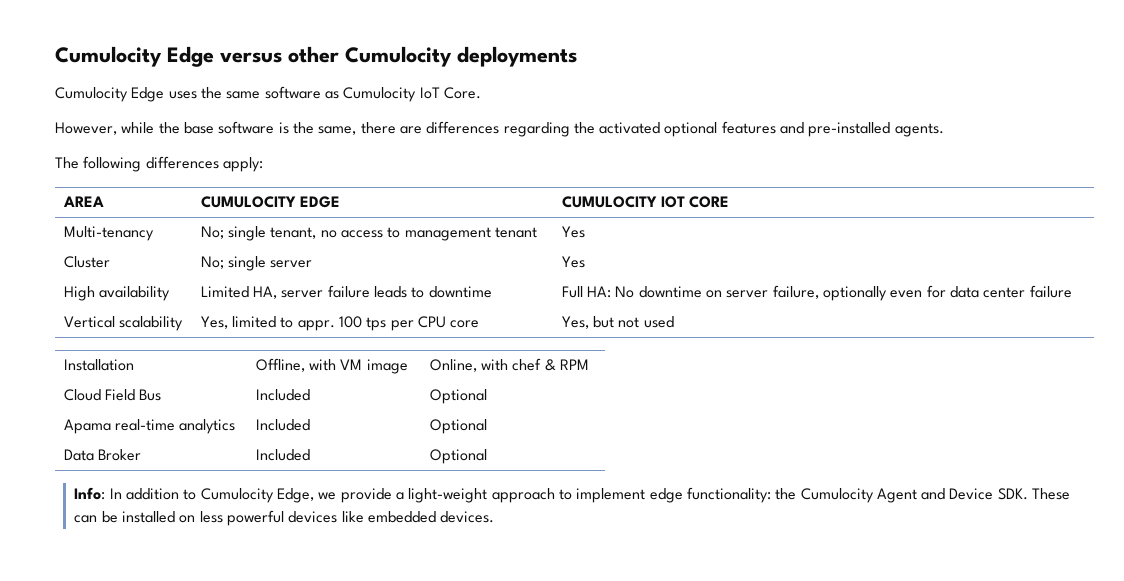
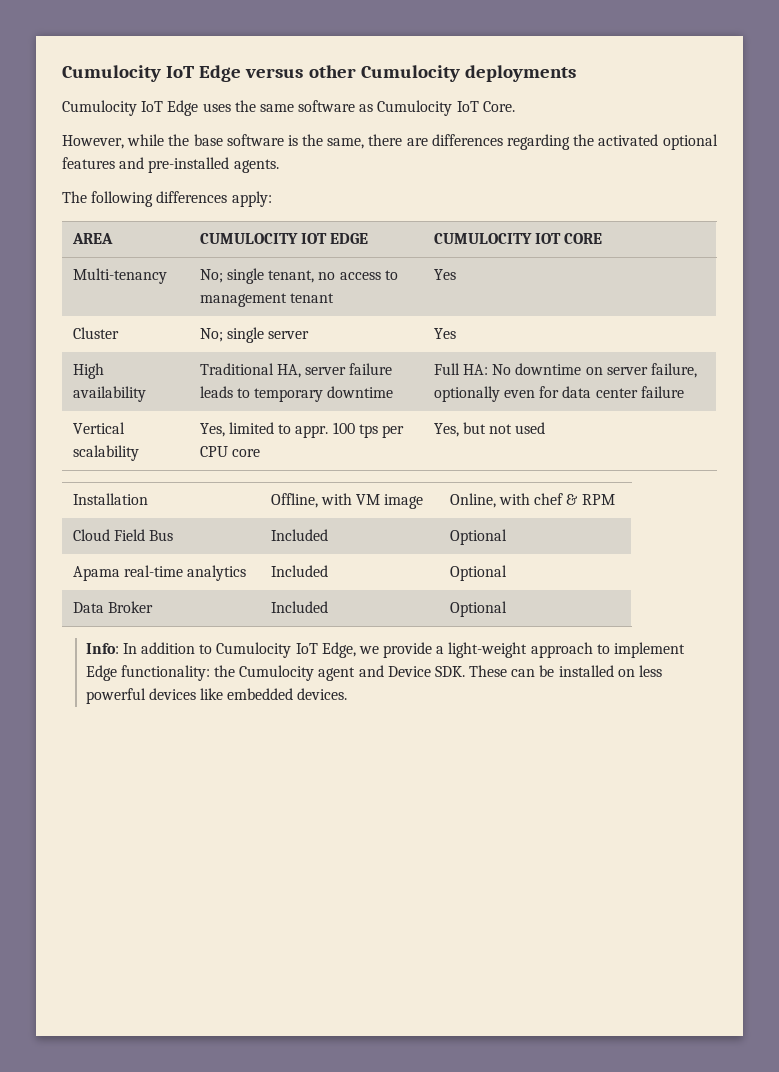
- Cumulocity Edge versus other Cumulocity deployments
+ Cumulocity IoT Edge versus other Cumulocity deployments
- Cumulocity Edge uses the same software as Cumulocity IoT Core.
+ Cumulocity IoT Edge uses the same software as Cumulocity IoT Core.
- AREA | CUMULOCITY EDGE | CUMULOCITY IOT CORE
+ AREA | CUMULOCITY IOT EDGE | CUMULOCITY IOT CORE
- High availability | Limited HA, server failure leads to downtime | Full HA: No downtime on server failure, optionally even for data center failure
+ High availability | Traditional HA, server failure leads to temporary downtime | Full HA: No downtime on server failure, optionally even for data center failure
- Info: In addition to Cumulocity Edge, we provide a light-weight approach to implement edge functionality: the Cumulocity Agent and Device SDK. These can be installed on less powerful devices like embedded devices.
+ Info: In addition to Cumulocity IoT Edge, we provide a light-weight approach to implement Edge functionality: the Cumulocity agent and Device SDK. These can be installed on less powerful devices like embedded devices.

